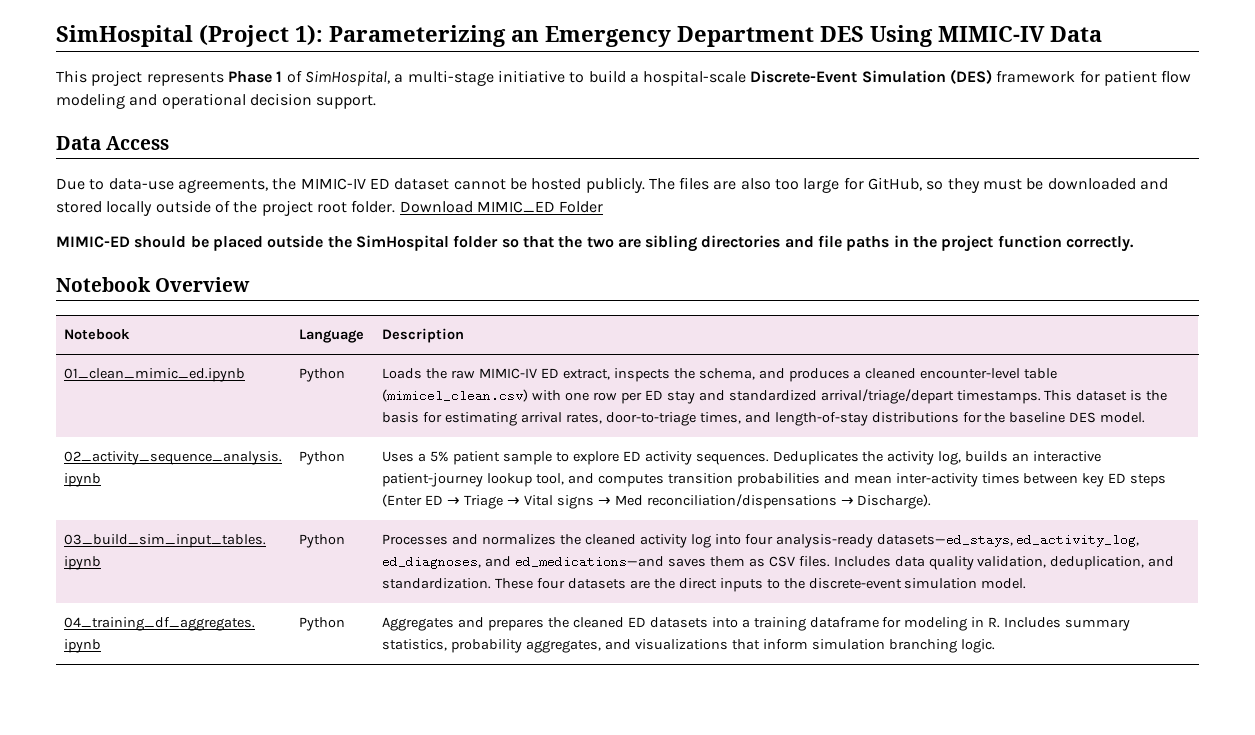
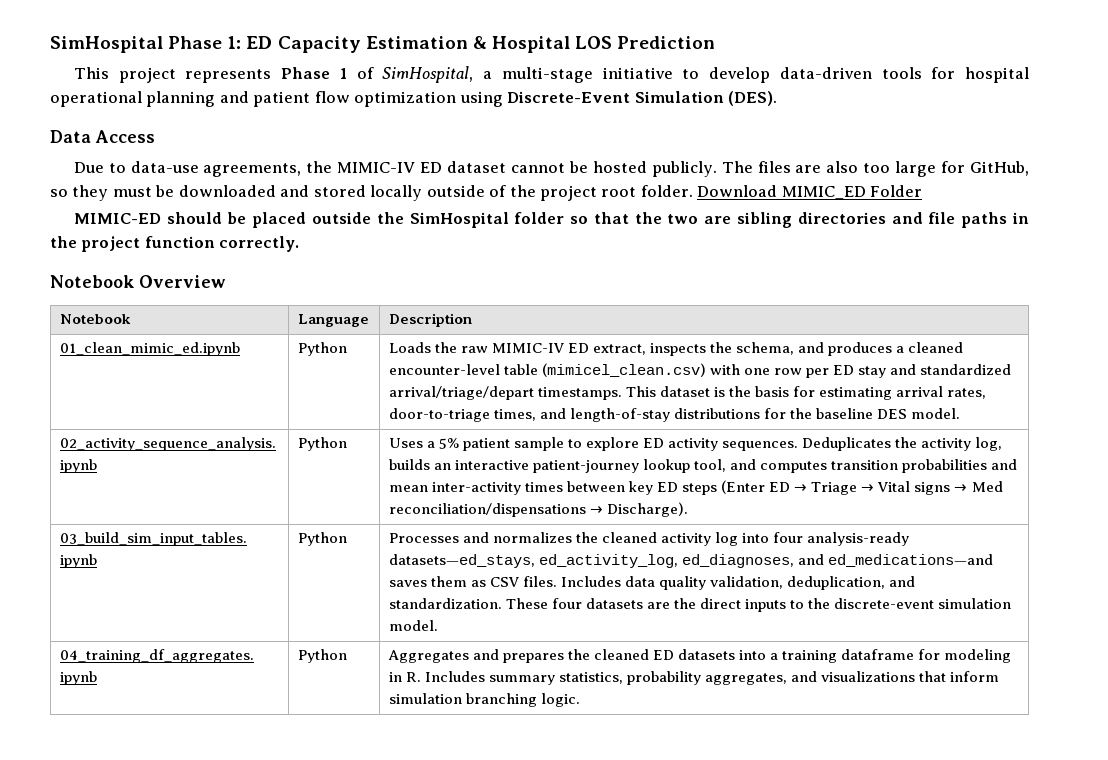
- SimHospital (Project 1): Parameterizing an Emergency Department DES Using MIMIC-IV Data
+ SimHospital Phase 1: ED Capacity Estimation & Hospital LOS Prediction
- This project represents Phase 1 of SimHospital, a multi-stage initiative to build a hospital-scale Discrete-Event Simulation (DES) framework for patient flow modeling and operational decision support.
+ This project represents Phase 1 of SimHospital, a multi-stage initiative to develop data-driven tools for hospital operational planning and patient flow optimization using Discrete-Event Simulation (DES).

